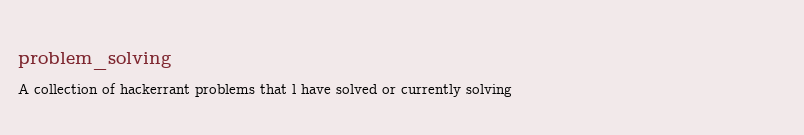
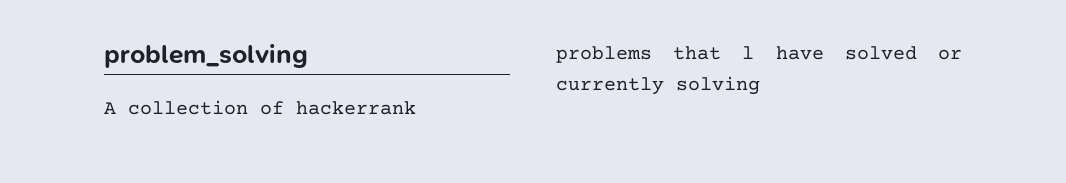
- A collection of hackerrant problems that l have solved or currently solving
+ A collection of hackerrank problems that l have solved or currently solving

